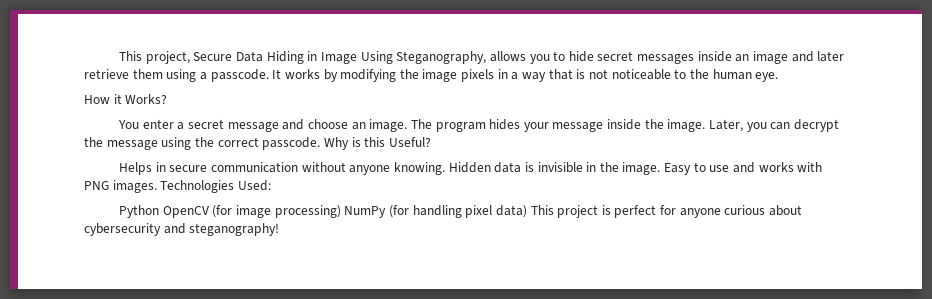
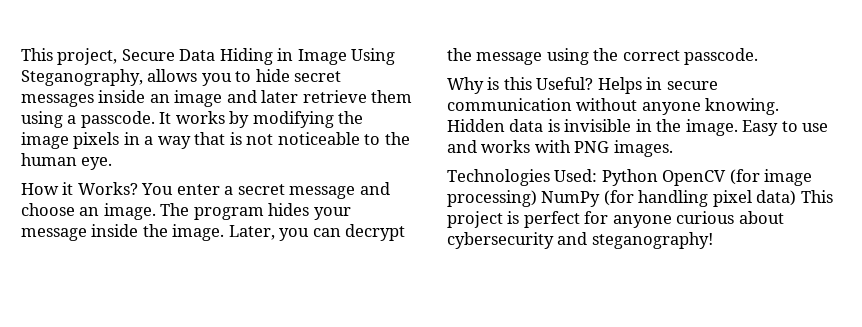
- How it Works?
- You enter a secret message and choose an image.
+ How it Works? You enter a secret message and choose an image.
- Later, you can decrypt the message using the correct passcode. Why is this Useful?
- Helps in secure communication without anyone knowing.
+ Later, you can decrypt the message using the correct passcode.
+ Why is this Useful? Helps in secure communication without anyone knowing.
- Easy to use and works with PNG images. Technologies Used:
- Python OpenCV (for image processing) NumPy (for handling pixel data) This project is perfect for anyone curious about cybersecurity and steganography!
+ Easy to use and works with PNG images.
+ Technologies Used: Python OpenCV (for image processing) NumPy (for handling pixel data) This project is perfect for anyone curious about cybersecurity and steganography!

